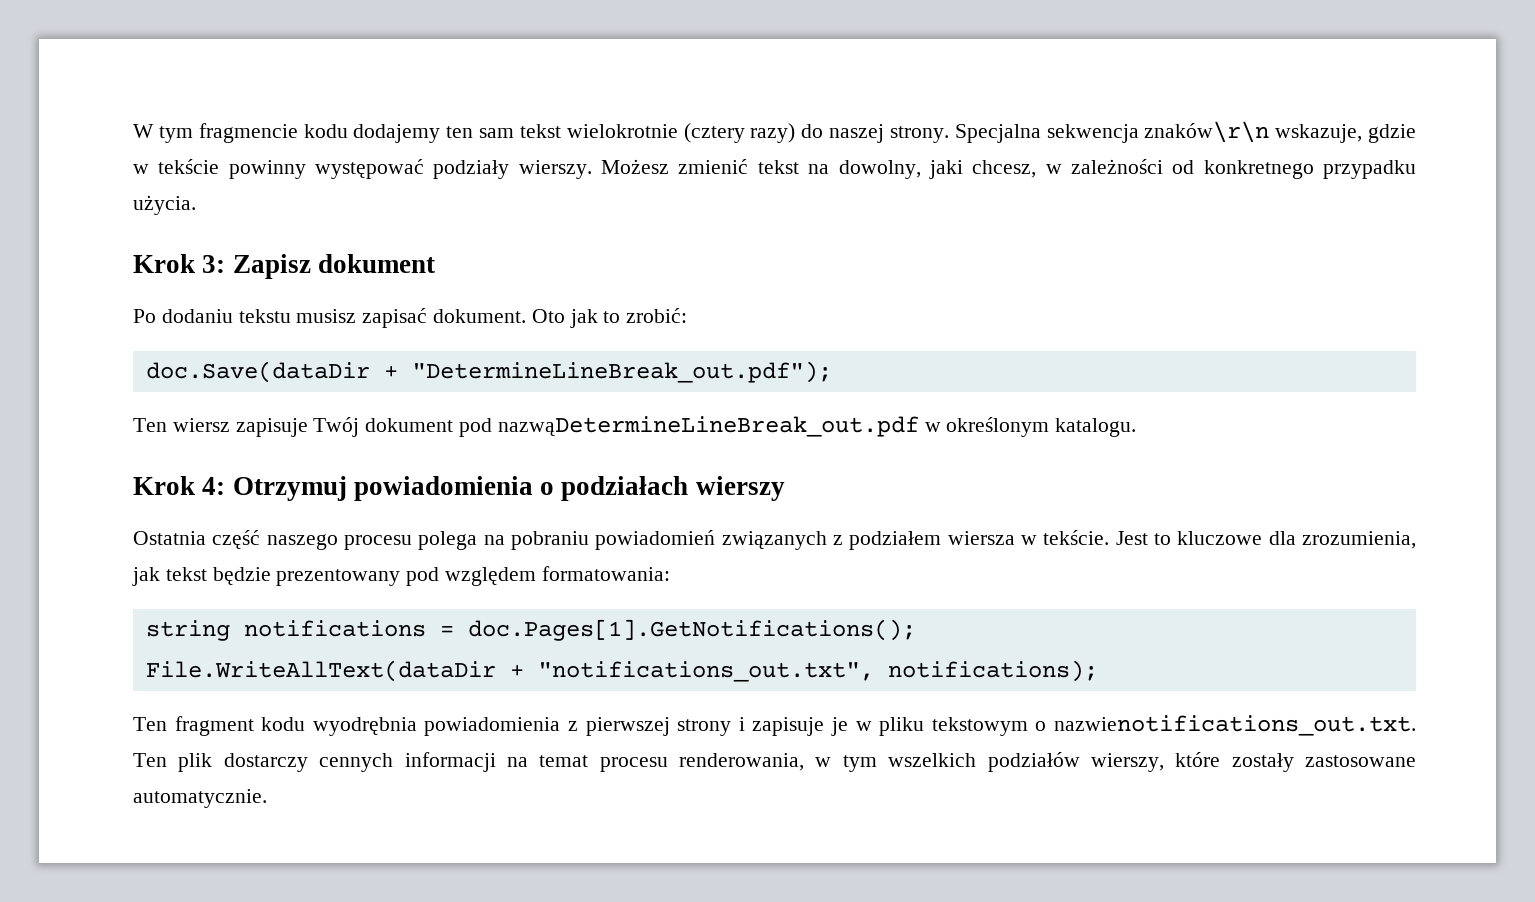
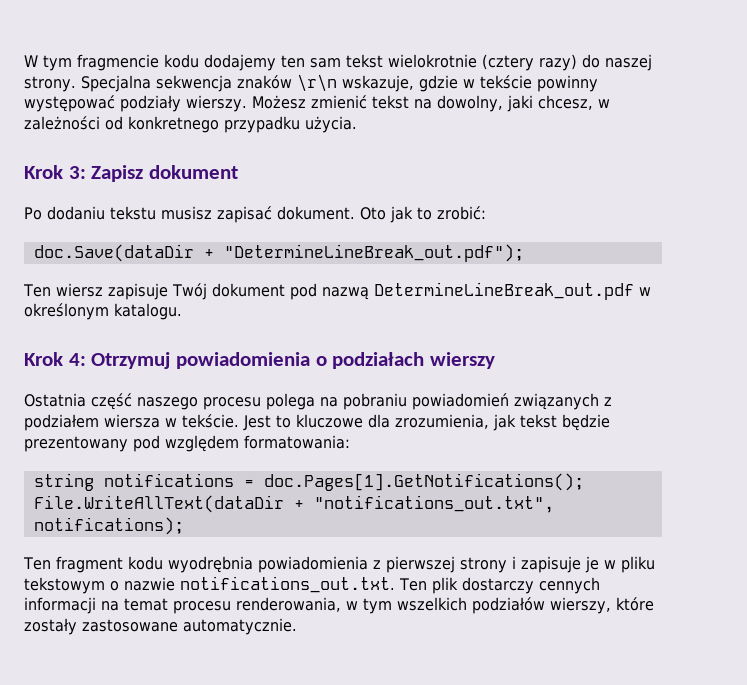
- Specjalna sekwencja znaków\r\n wskazuje, gdzie w tekście powinny występować podziały wierszy.
+ Specjalna sekwencja znaków \r\n wskazuje, gdzie w tekście powinny występować podziały wierszy.
- Ten wiersz zapisuje Twój dokument pod nazwąDetermineLineBreak_out.pdf w określonym katalogu.
+ Ten wiersz zapisuje Twój dokument pod nazwą DetermineLineBreak_out.pdf w określonym katalogu.
- Ten fragment kodu wyodrębnia powiadomienia z pierwszej strony i zapisuje je w pliku tekstowym o nazwienotifications_out.txt. Ten plik dostarczy cennych informacji na temat procesu renderowania, w tym wszelkich podziałów wierszy, które zostały zastosowane automatycznie.
+ Ten fragment kodu wyodrębnia powiadomienia z pierwszej strony i zapisuje je w pliku tekstowym o nazwie notifications_out.txt. Ten plik dostarczy cennych informacji na temat procesu renderowania, w tym wszelkich podziałów wierszy, które zostały zastosowane automatycznie.

